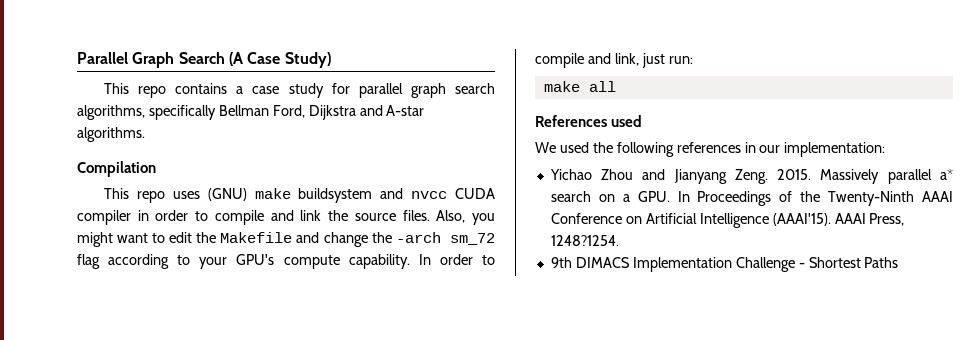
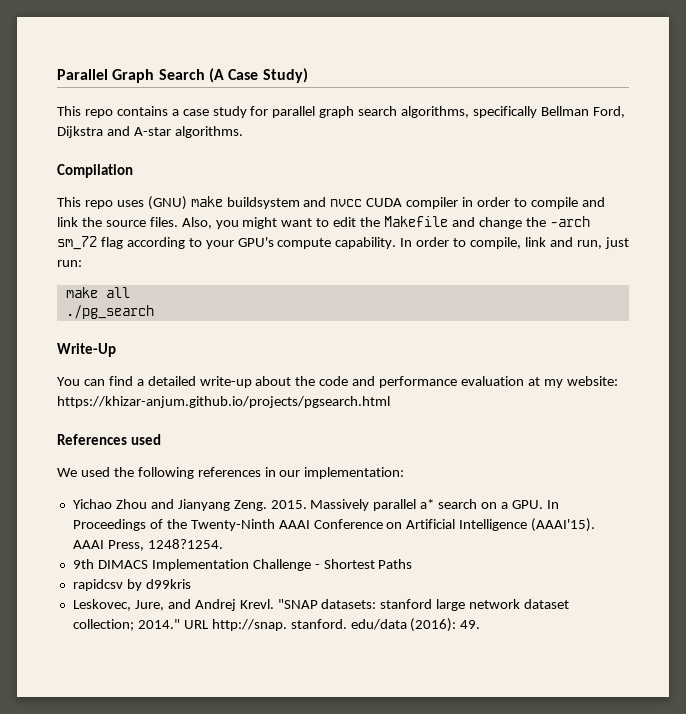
- In order to compile and link, just run:
+ In order to compile, link and run, just run:
+ ./pg_search
+ Write-Up
+ You can find a detailed write-up about the code and performance evaluation at my website: https://khizar-anjum.github.io/projects/pgsearch.html
+ rapidcsv by d99kris
+ Leskovec, Jure, and Andrej Krevl. "SNAP datasets: stanford large network dataset collection; 2014." URL http://snap. stanford. edu/data (2016): 49.

